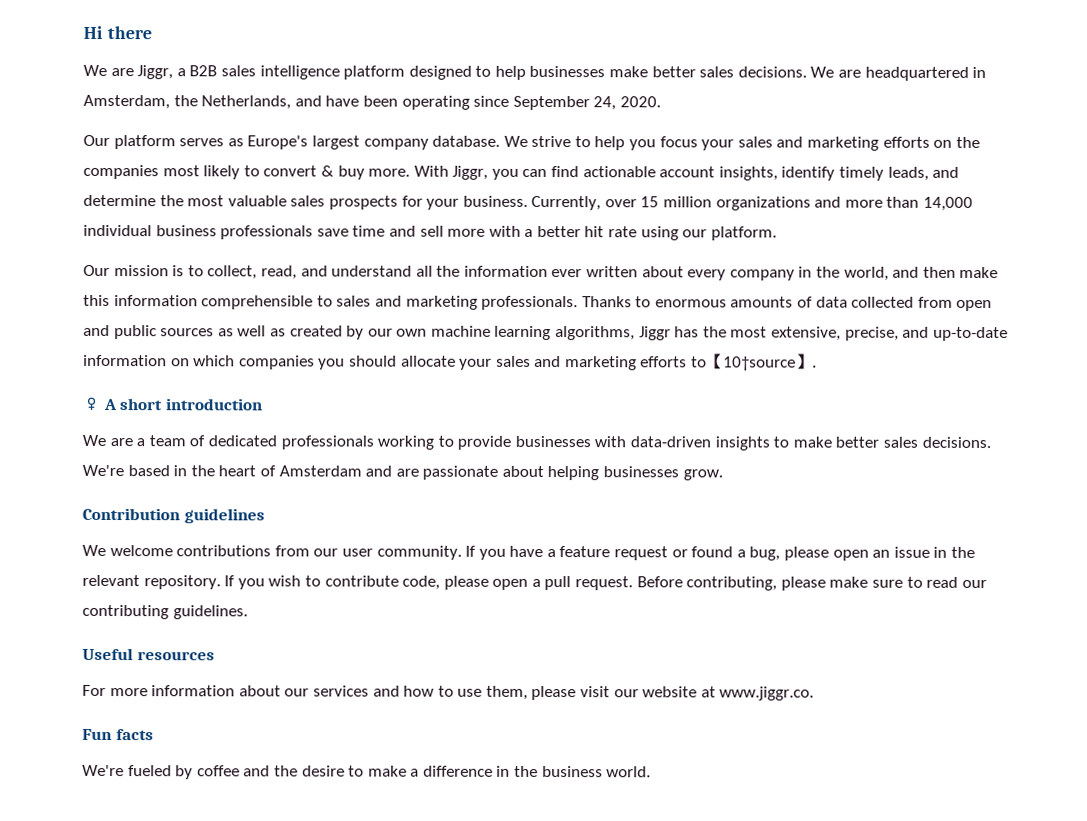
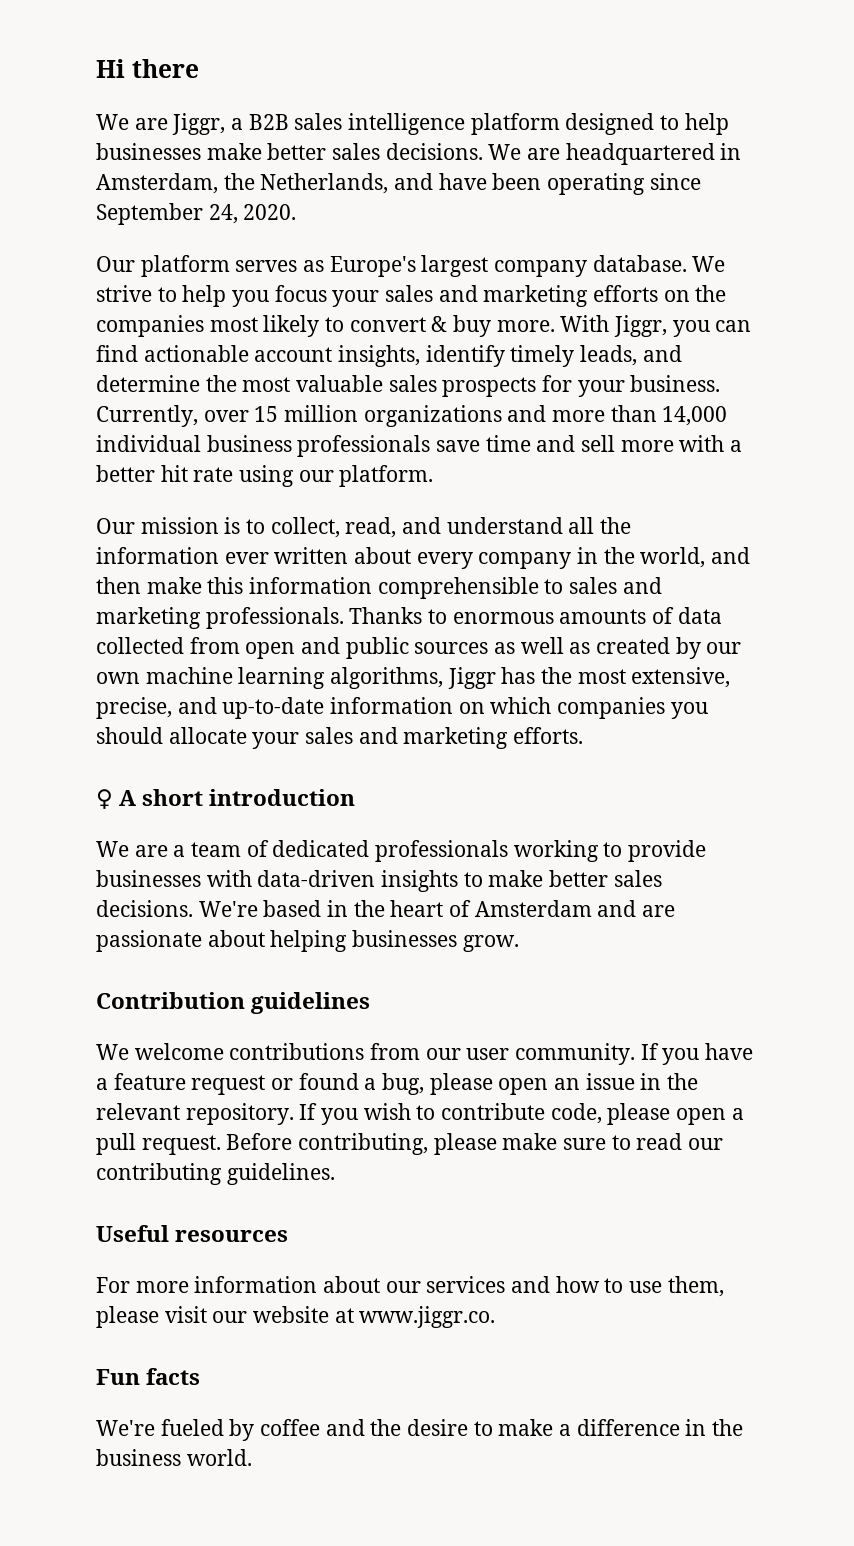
- Thanks to enormous amounts of data collected from open and public sources as well as created by our own machine learning algorithms, Jiggr has the most extensive, precise, and up-to-date information on which companies you should allocate your sales and marketing efforts to【10†source】.
+ Thanks to enormous amounts of data collected from open and public sources as well as created by our own machine learning algorithms, Jiggr has the most extensive, precise, and up-to-date information on which companies you should allocate your sales and marketing efforts.

